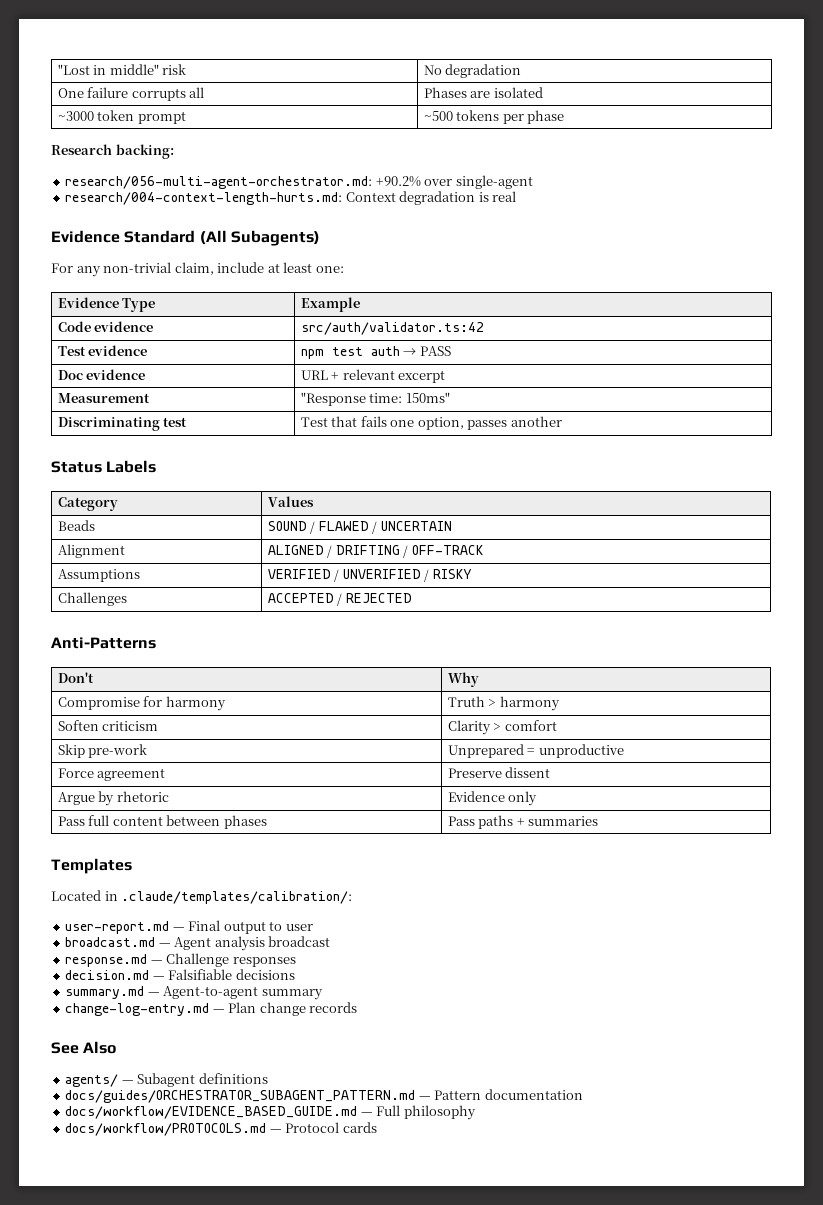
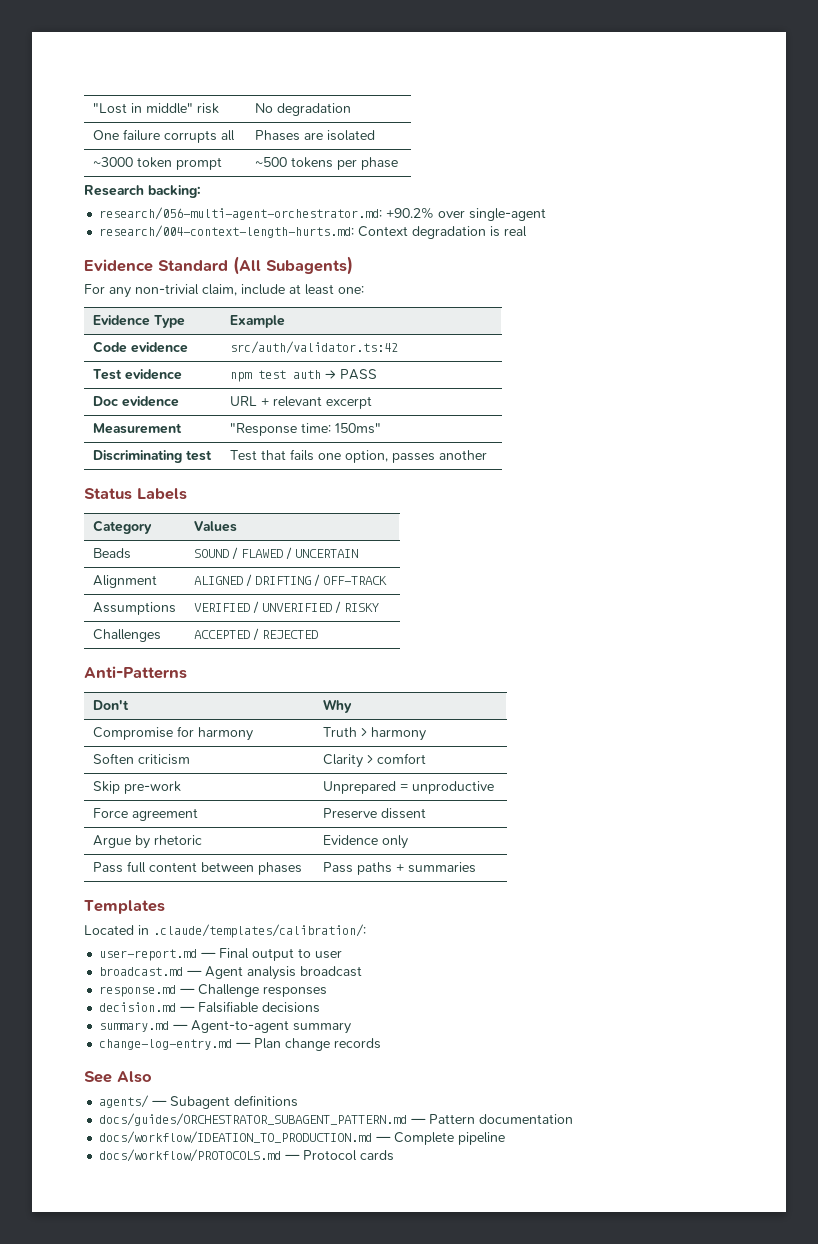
- docs/workflow/EVIDENCE_BASED_GUIDE.md — Full philosophy
+ docs/workflow/IDEATION_TO_PRODUCTION.md — Complete pipeline

